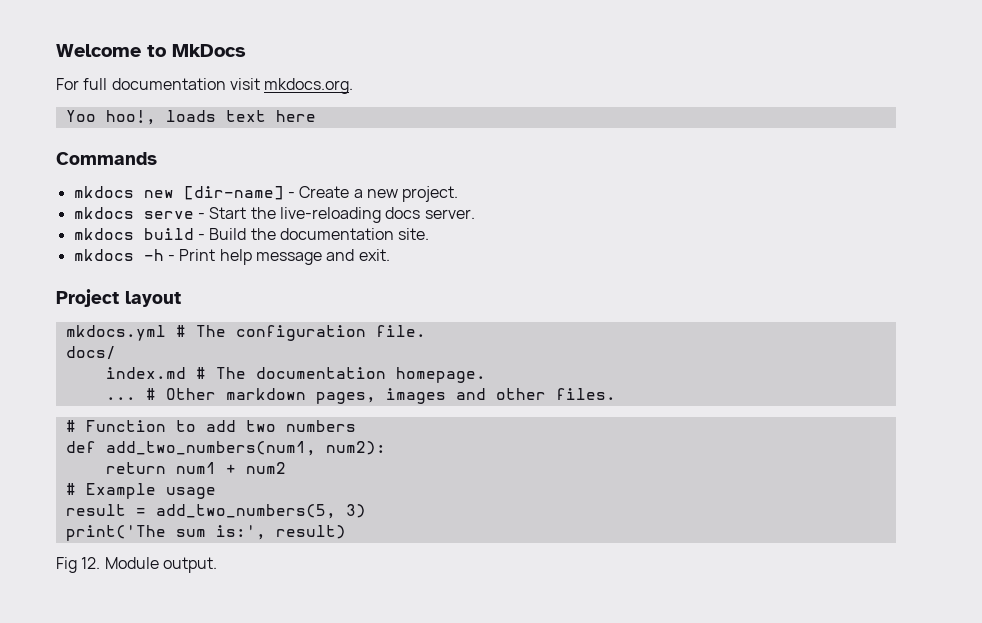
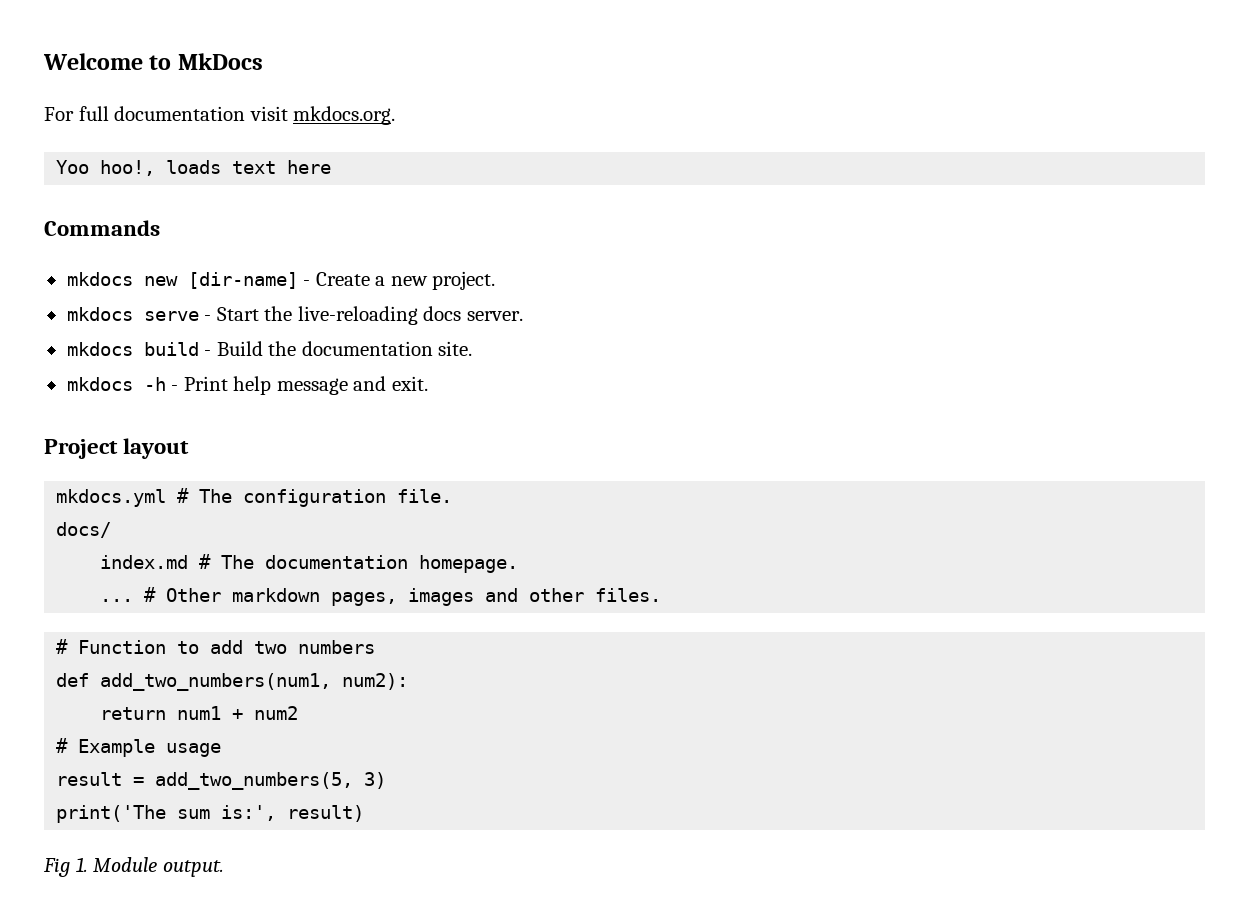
- Fig 12. Module output.
+ Fig 1. Module output.

